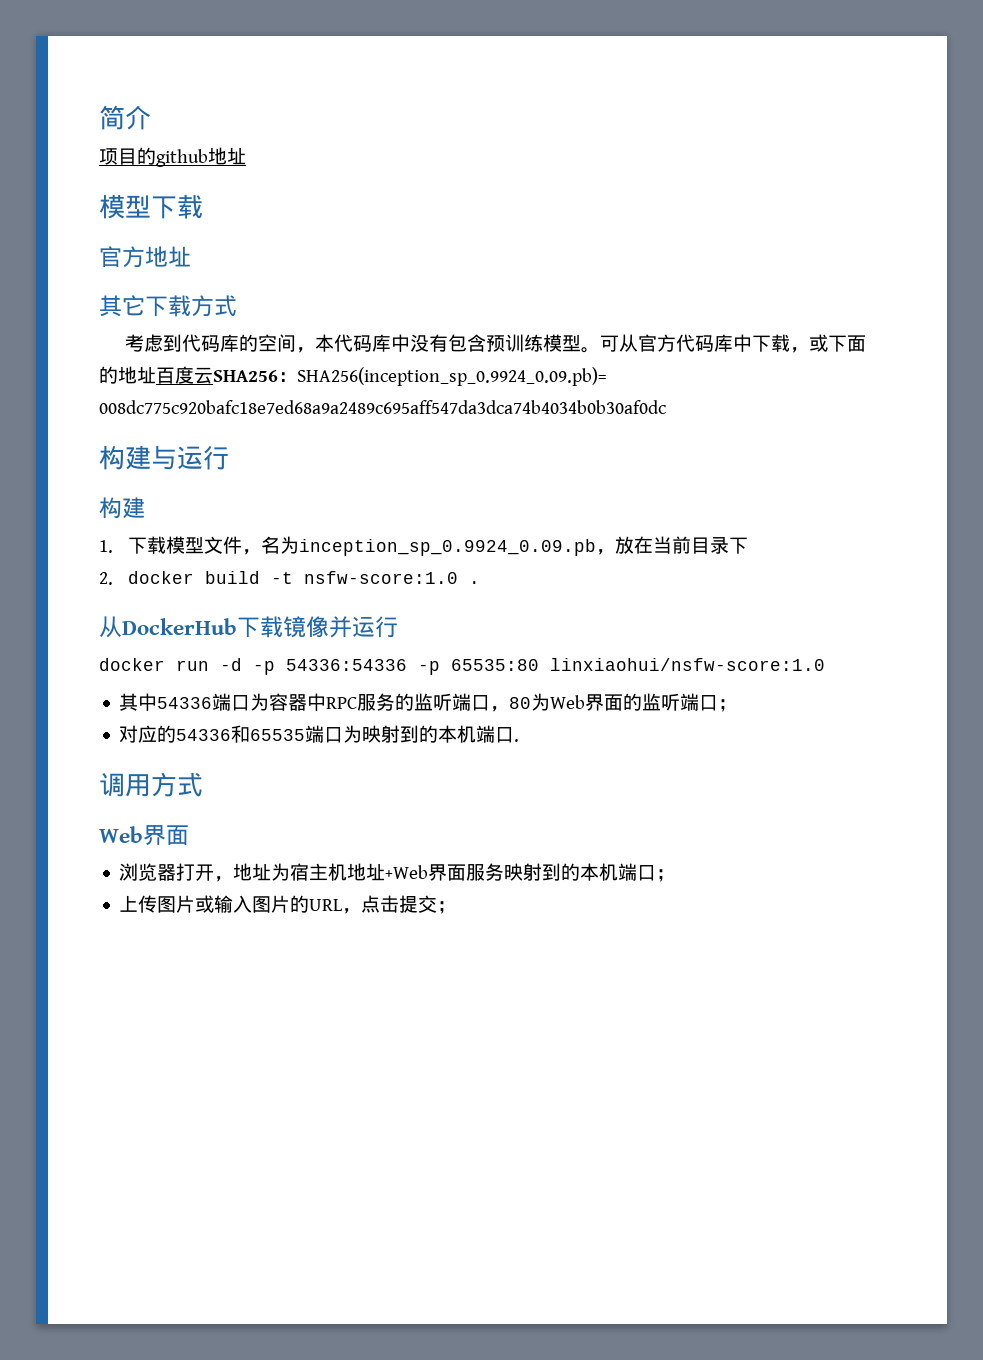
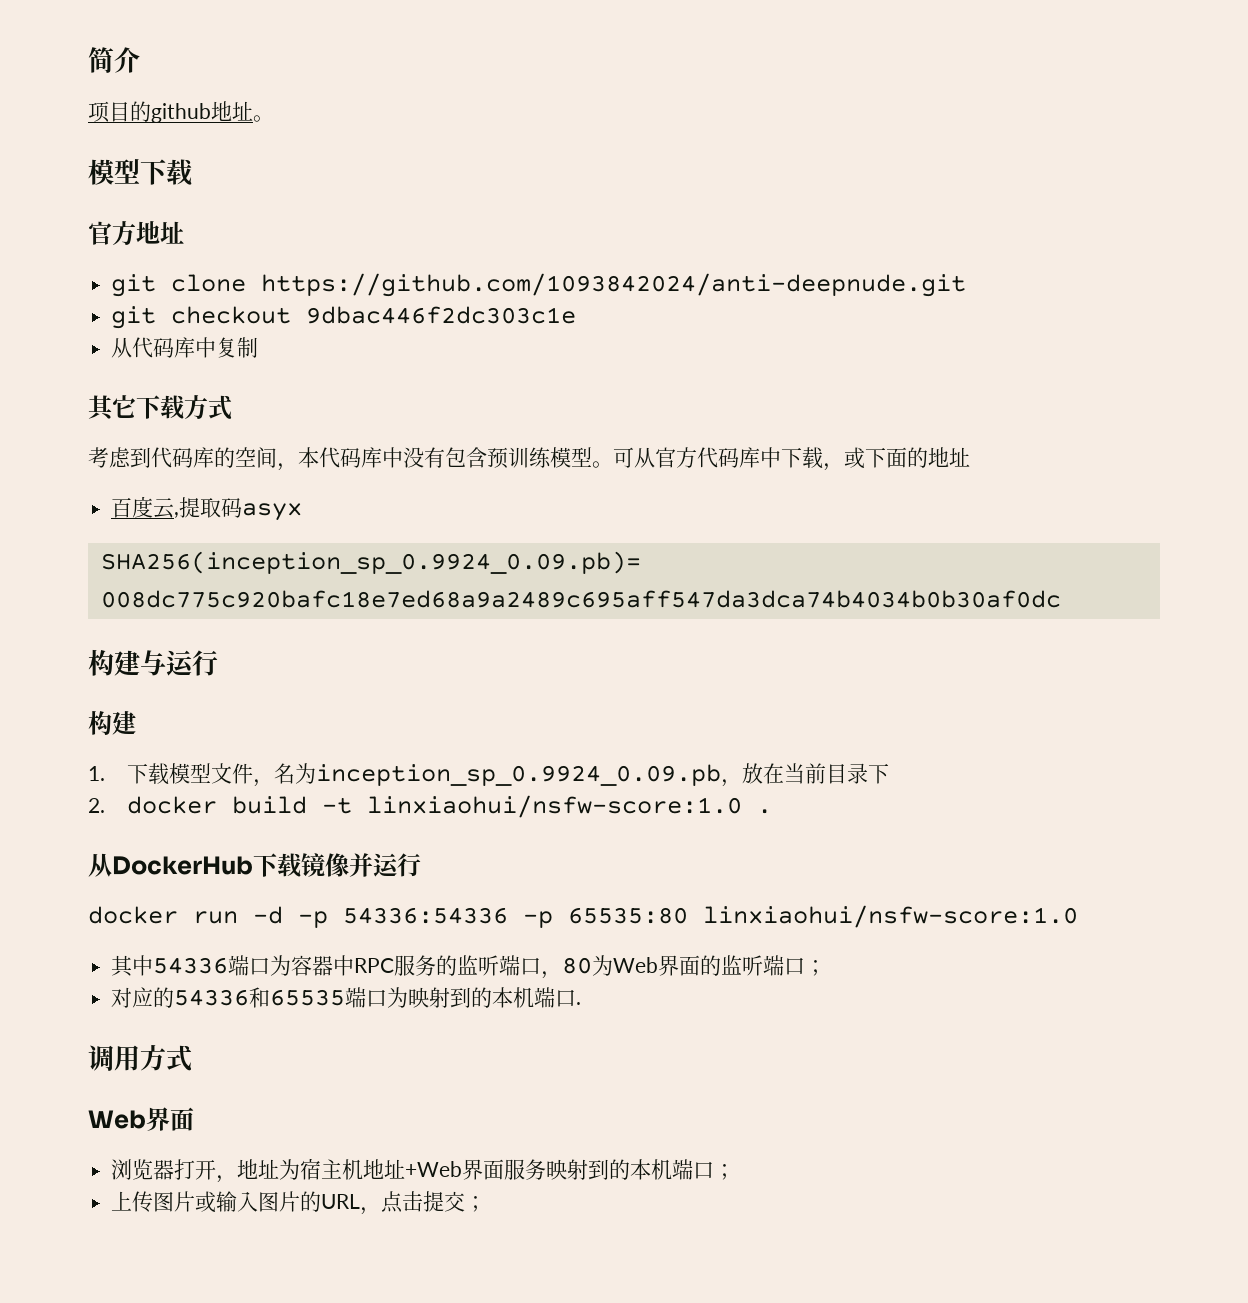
- 项目的github地址
+ 项目的github地址。
+ git clone https://github.com/1093842024/anti-deepnude.git
+ git checkout 9dbac446f2dc303c1e
+ 从代码库中复制
- 可从官方代码库中下载，或下面的地址百度云SHA256：SHA256(inception_sp_0.9924_0.09.pb)= 008dc775c920bafc18e7ed68a9a2489c695aff547da3dca74b4034b0b30af0dc
+ 可从官方代码库中下载，或下面的地址
+ 百度云,提取码asyx
+ SHA256(inception_sp_0.9924_0.09.pb)= 008dc775c920bafc18e7ed68a9a2489c695aff547da3dca74b4034b0b30af0dc
- 2. docker build -t nsfw-score:1.0 .
+ 2. docker build -t linxiaohui/nsfw-score:1.0 .

